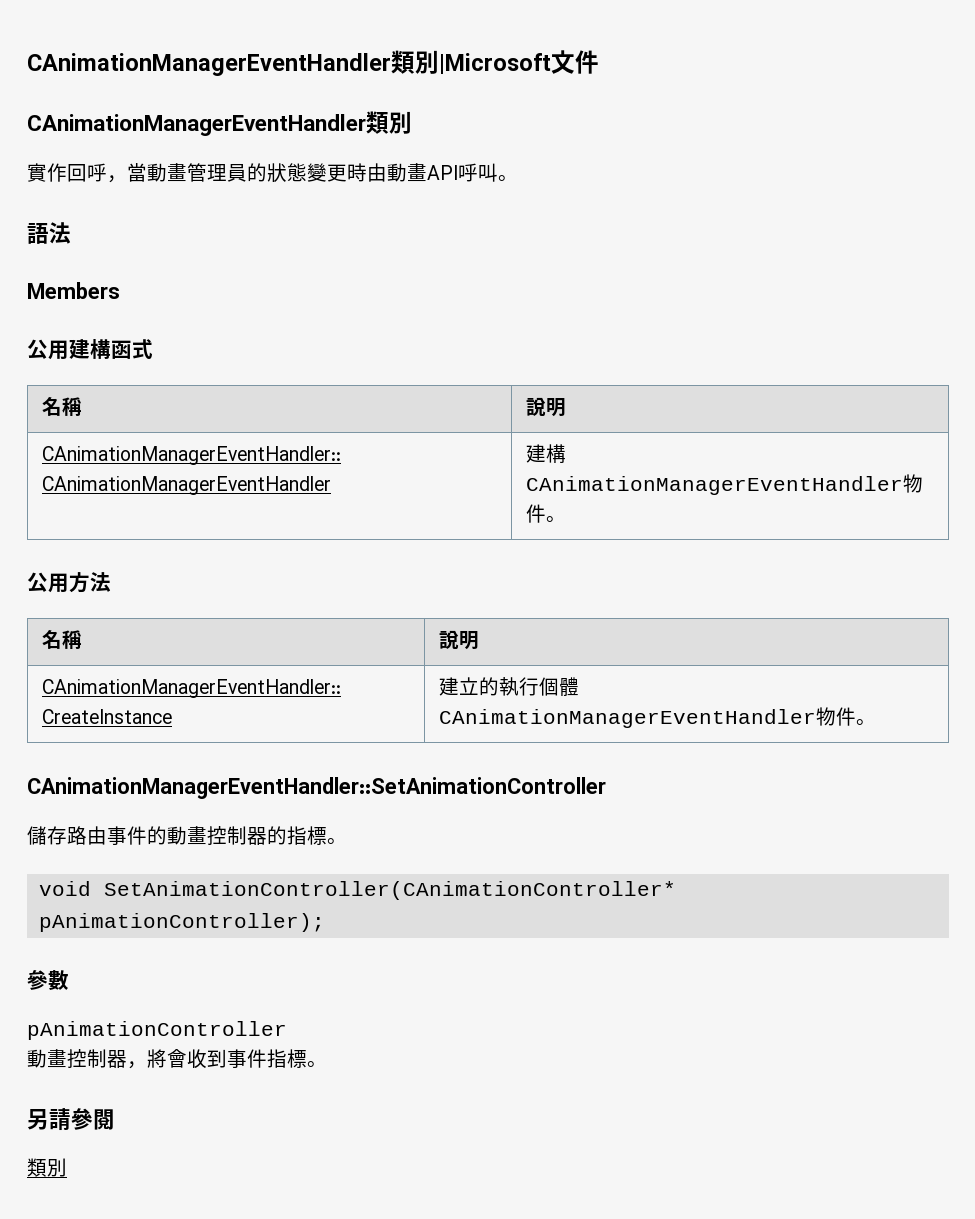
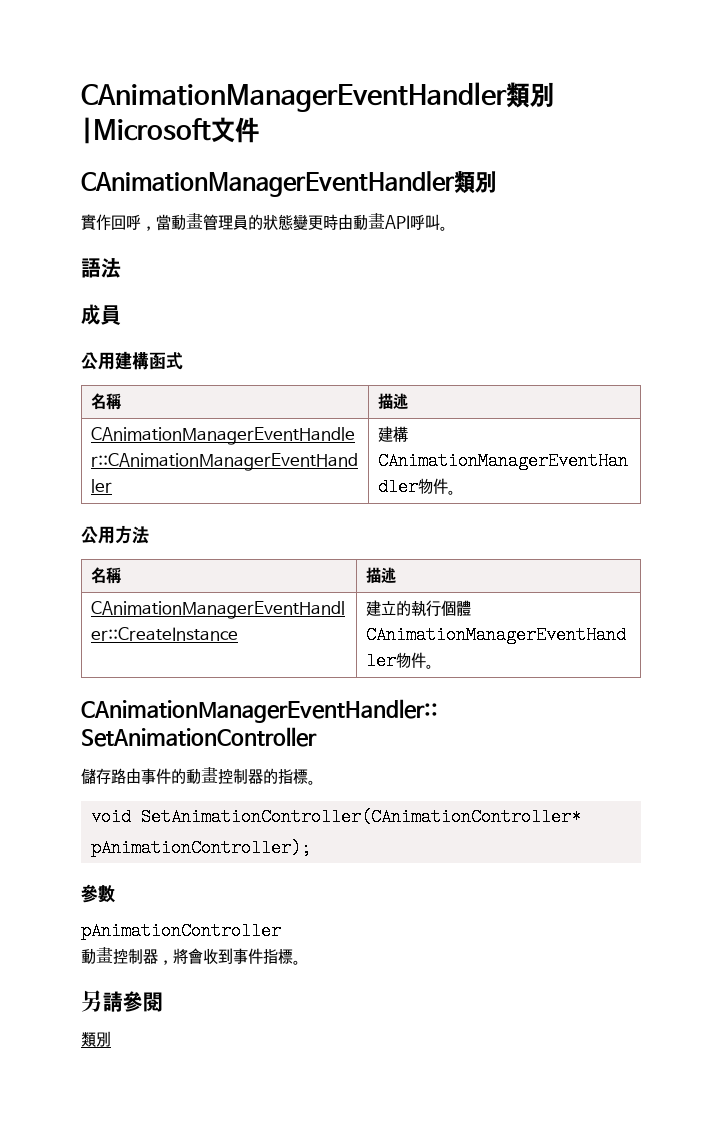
- Members
+ 成員
  公用建構函式
- 名稱 | 說明
+ 名稱 | 描述
  公用方法
- 名稱 | 說明
+ 名稱 | 描述

